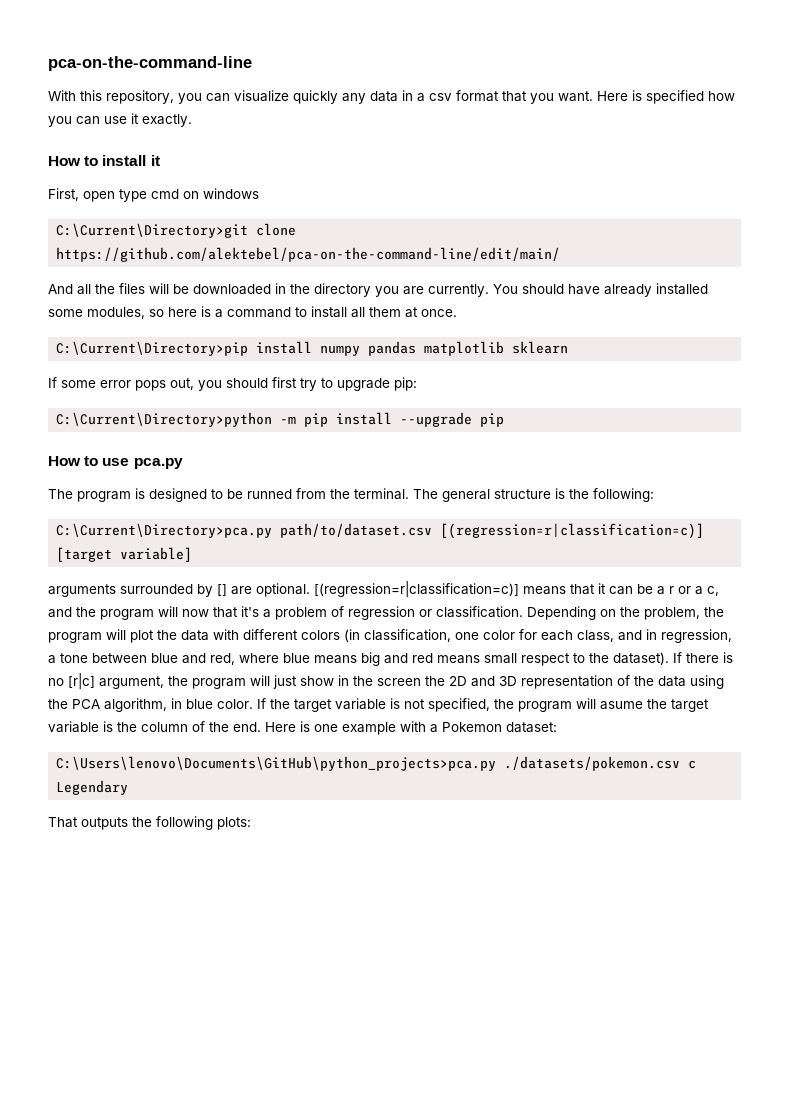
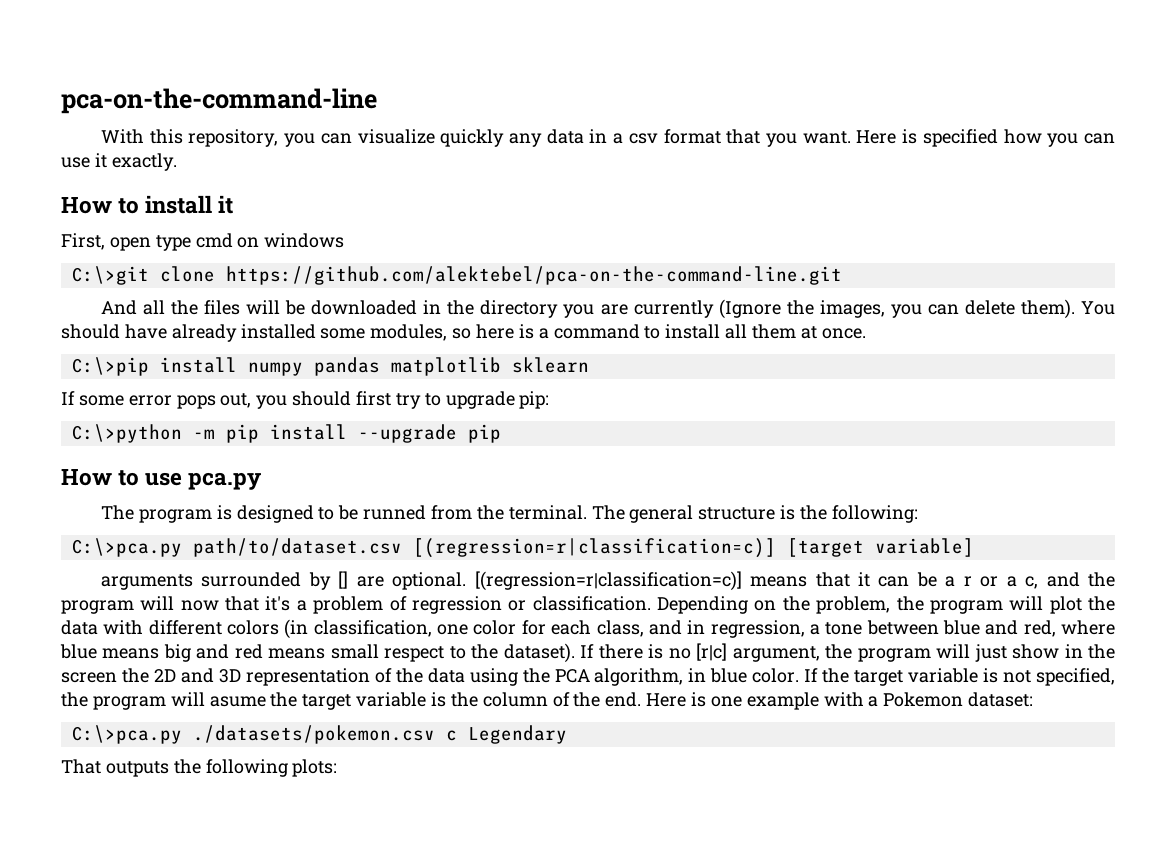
- C:\Current\Directory>git clone https://github.com/alektebel/pca-on-the-command-line/edit/main/
+ C:\>git clone https://github.com/alektebel/pca-on-the-command-line.git
- And all the files will be downloaded in the directory you are currently.
+ And all the files will be downloaded in the directory you are currently (Ignore the images, you can delete them).
- C:\Current\Directory>pip install numpy pandas matplotlib sklearn
+ C:\>pip install numpy pandas matplotlib sklearn
- C:\Current\Directory>python -m pip install --upgrade pip
+ C:\>python -m pip install --upgrade pip
- C:\Current\Directory>pca.py path/to/dataset.csv [(regression=r|classification=c)] [target variable]
+ C:\>pca.py path/to/dataset.csv [(regression=r|classification=c)] [target variable]
- C:\Users\lenovo\Documents\GitHub\python_projects>pca.py ./datasets/pokemon.csv c Legendary
+ C:\>pca.py ./datasets/pokemon.csv c Legendary

